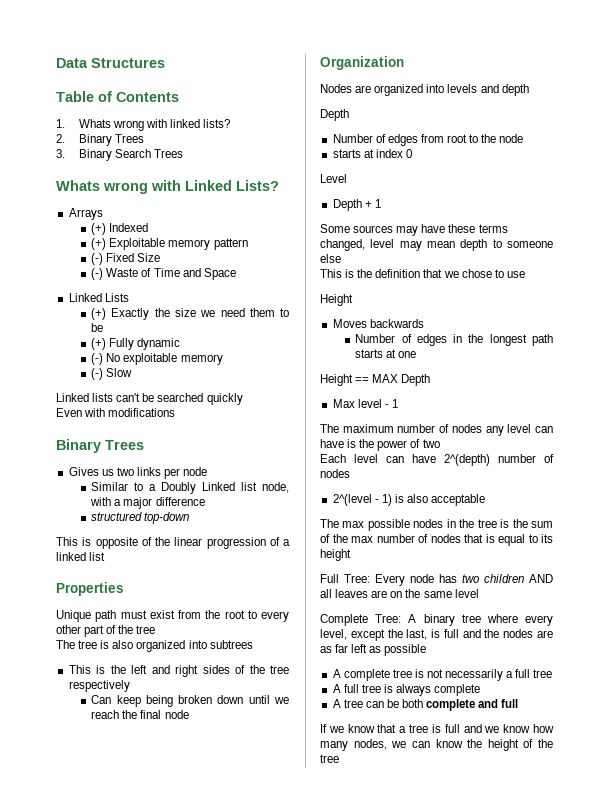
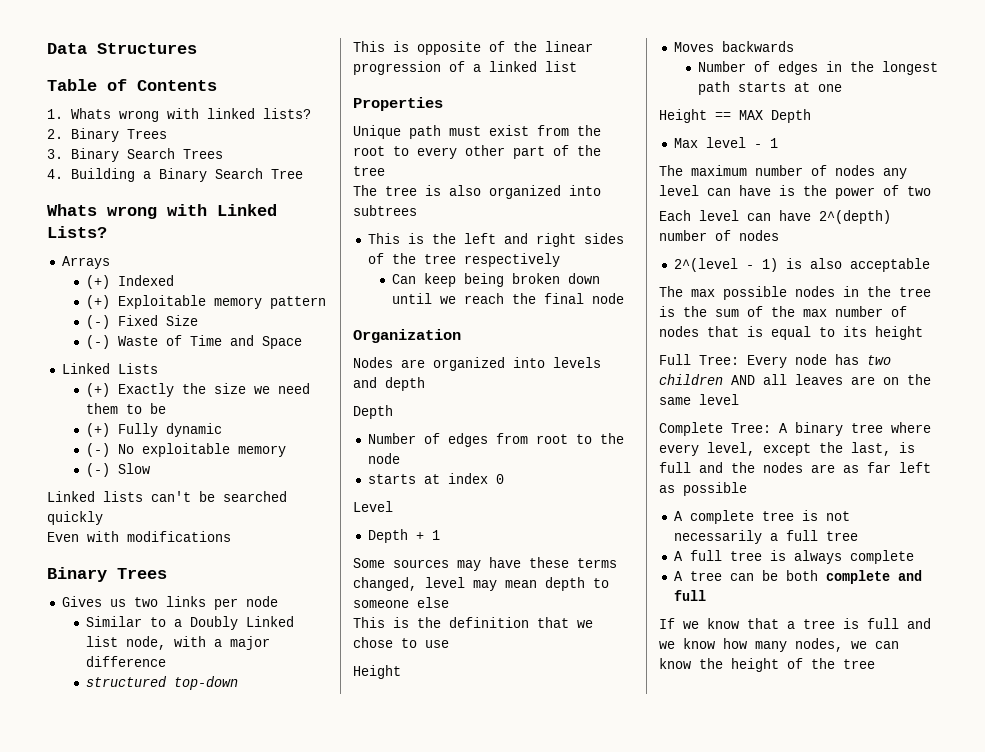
+ 4. Building a Binary Search Tree

